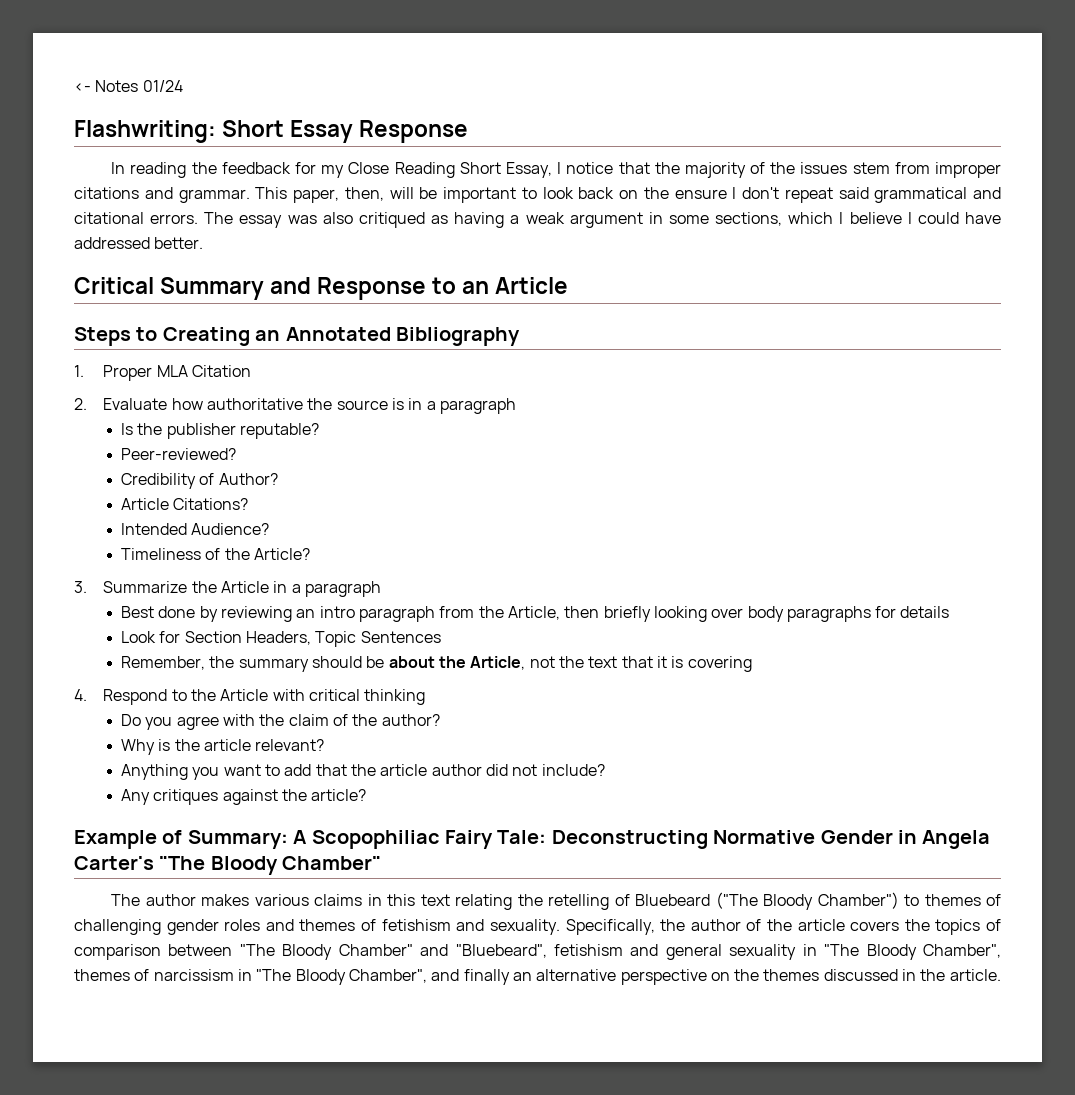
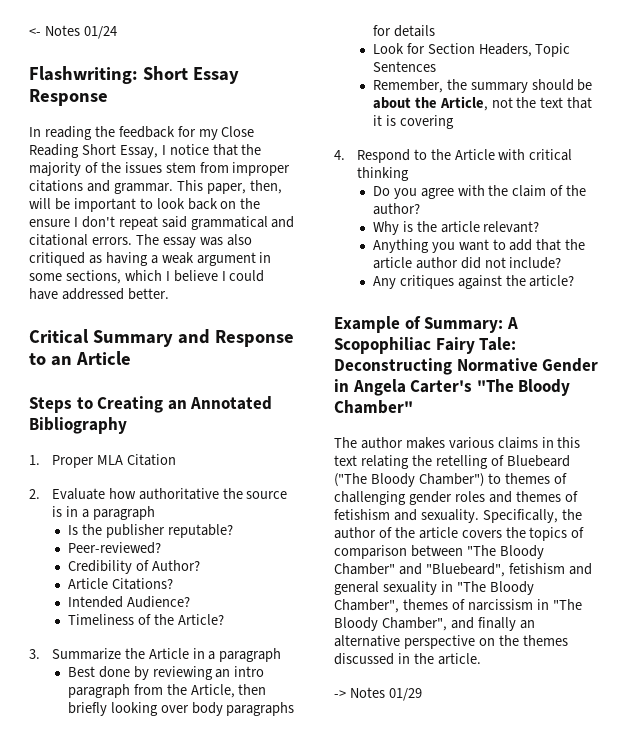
+ -> Notes 01/29

